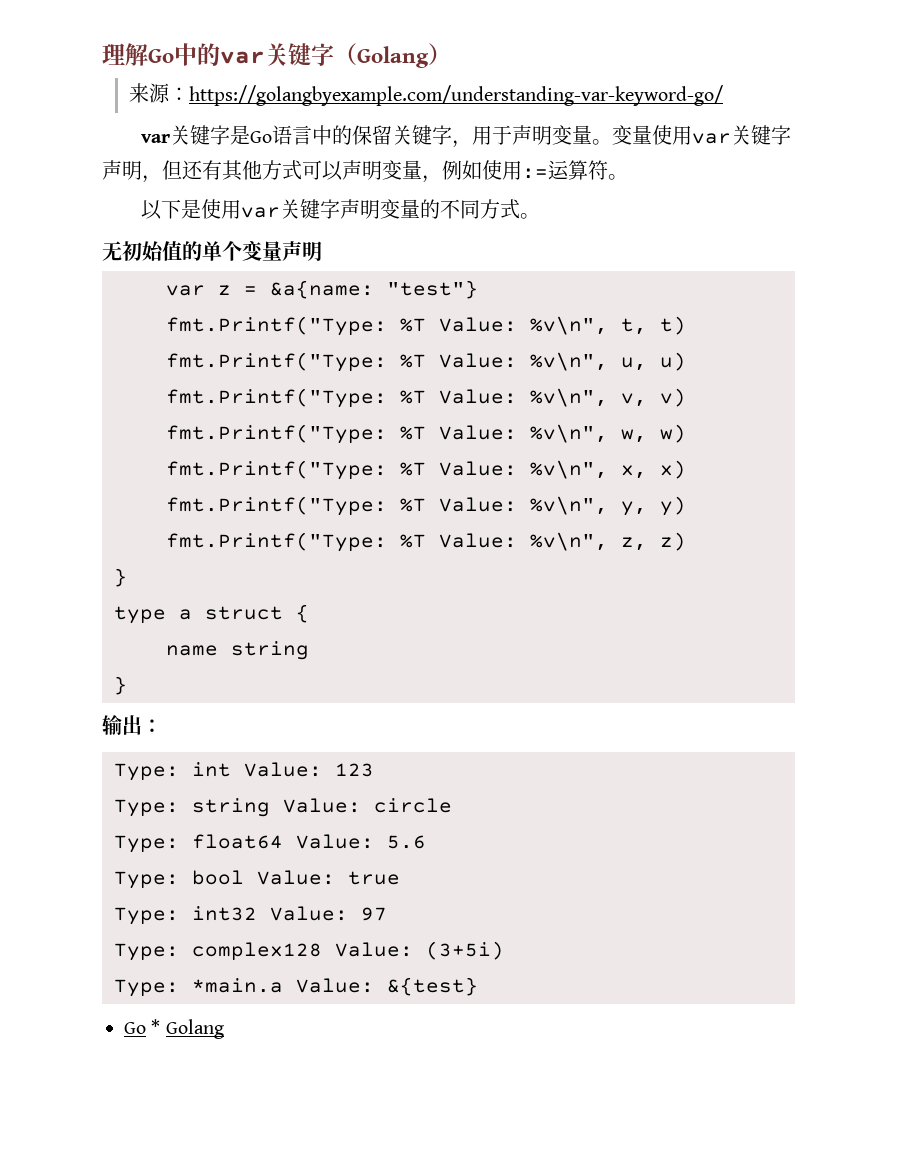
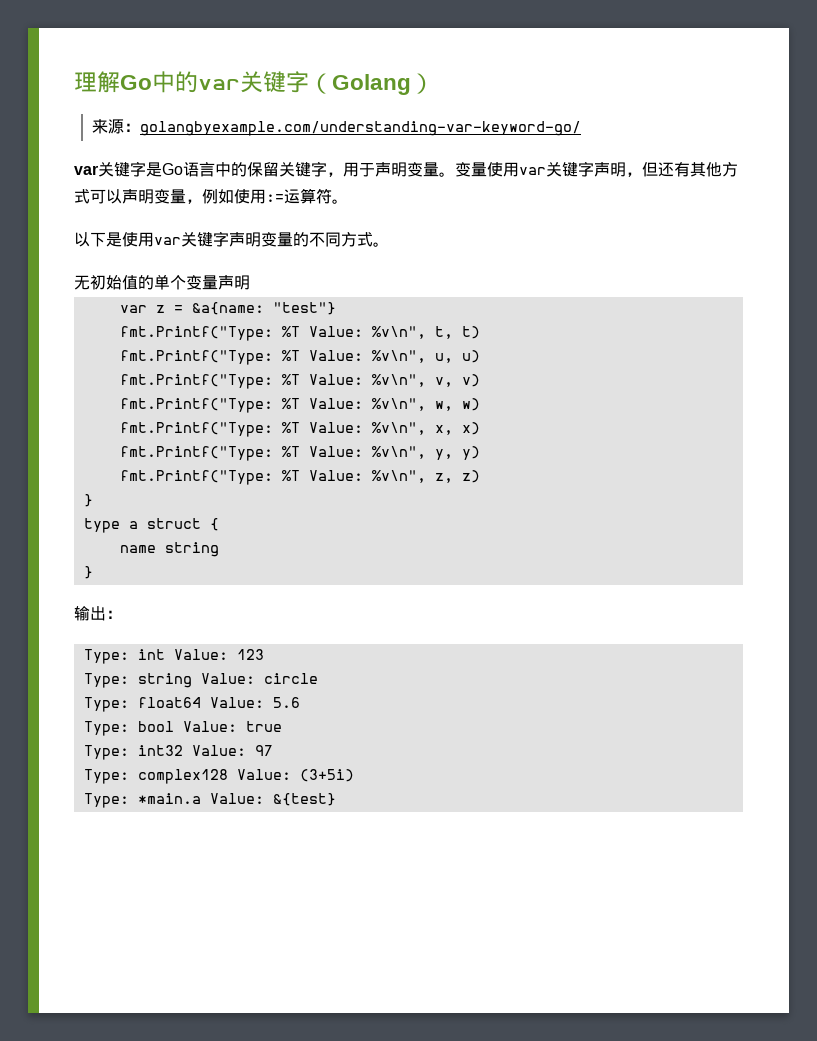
- 来源：https://golangbyexample.com/understanding-var-keyword-go/
+ 来源：golangbyexample.com/understanding-var-keyword-go/
- Go * Golang

